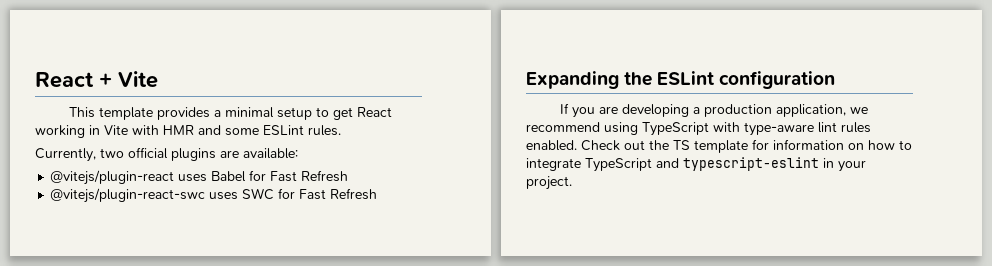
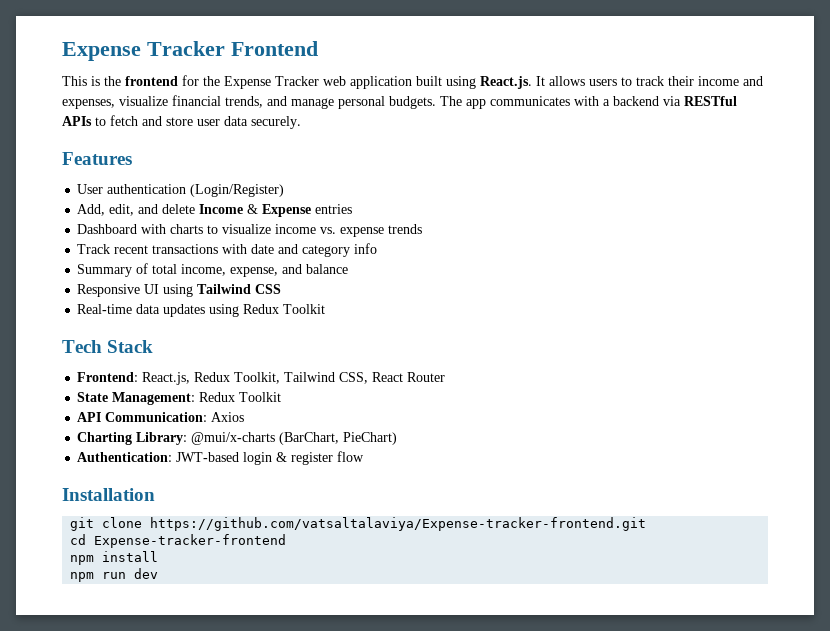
- React + Vite
- This template provides a minimal setup to get React working in Vite with HMR and some ESLint rules.
- Currently, two official plugins are available:
- @vitejs/plugin-react uses Babel for Fast Refresh
- @vitejs/plugin-react-swc uses SWC for Fast Refresh
- Expanding the ESLint configuration
- If you are developing a production application, we recommend using TypeScript with type-aware lint rules enabled. Check out the TS template for information on how to integrate TypeScript and typescript-eslint in your project.
+ Expense Tracker Frontend
+ This is the frontend for the Expense Tracker web application built using React.js. It allows users to track their income and expenses, visualize financial trends, and manage personal budgets. The app communicates with a backend via RESTful APIs to fetch and store user data securely.
+ Features
+ User authentication (Login/Register)
+ Add, edit, and delete Income & Expense entries
+ Dashboard with charts to visualize income vs. expense trends
+ Track recent transactions with date and category info
+ Summary of total income, expense, and balance
+ Responsive UI using Tailwind CSS
+ Real-time data updates using Redux Toolkit
+ Tech Stack
+ Frontend: React.js, Redux Toolkit, Tailwind CSS, React Router
+ State Management: Redux Toolkit
+ API Communication: Axios
+ Charting Library: @mui/x-charts (BarChart, PieChart)
+ Authentication: JWT-based login & register flow
+ Installation
+ git clone https://github.com/vatsaltalaviya/Expense-tracker-frontend.git
+ cd Expense-tracker-frontend
+ npm install
+ npm run dev

